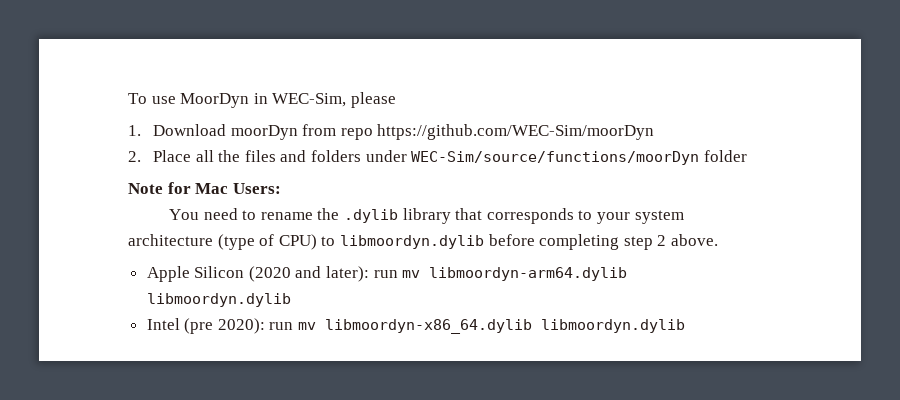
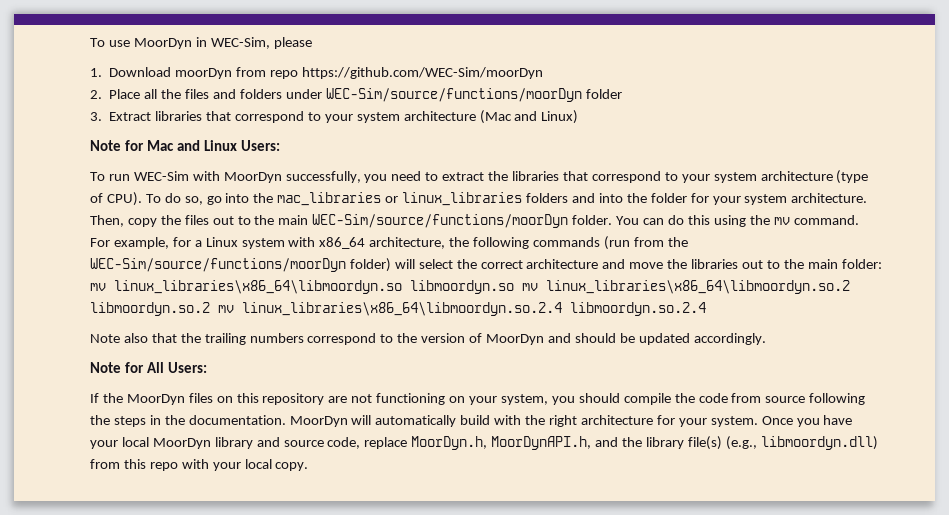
+ 3. Extract libraries that correspond to your system architecture (Mac and Linux)
- Note for Mac Users:
- You need to rename the .dylib library that corresponds to your system architecture (type of CPU) to libmoordyn.dylib before completing step 2 above.
- Apple Silicon (2020 and later): run mv libmoordyn-arm64.dylib libmoordyn.dylib
- Intel (pre 2020): run mv libmoordyn-x86_64.dylib libmoordyn.dylib
+ Note for Mac and Linux Users:
+ To run WEC-Sim with MoorDyn successfully, you need to extract the libraries that correspond to your system architecture (type of CPU). To do so, go into the mac_libraries or linux_libraries folders and into the folder for your system architecture. Then, copy the files out to the main WEC-Sim/source/functions/moorDyn folder. You can do this using the mv command. For example, for a Linux system with x86_64 architecture, the following commands (run from the WEC-Sim/source/functions/moorDyn folder) will select the correct architecture and move the libraries out to the main folder: mv linux_libraries\x86_64\libmoordyn.so libmoordyn.so mv linux_libraries\x86_64\libmoordyn.so.2 libmoordyn.so.2 mv linux_libraries\x86_64\libmoordyn.so.2.4 libmoordyn.so.2.4
+ Note also that the trailing numbers correspond to the version of MoorDyn and should be updated accordingly.
+ Note for All Users:
+ If the MoorDyn files on this repository are not functioning on your system, you should compile the code from source following the steps in the documentation. MoorDyn will automatically build with the right architecture for your system. Once you have your local MoorDyn library and source code, replace MoorDyn.h, MoorDynAPI.h, and the library file(s) (e.g., libmoordyn.dll) from this repo with your local copy.

